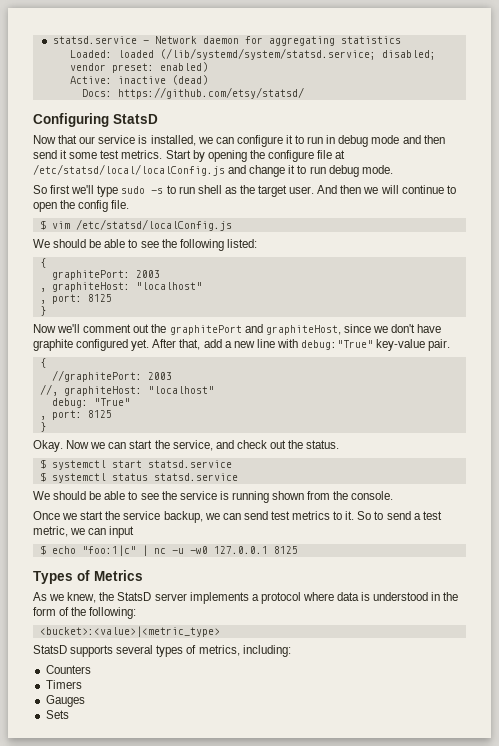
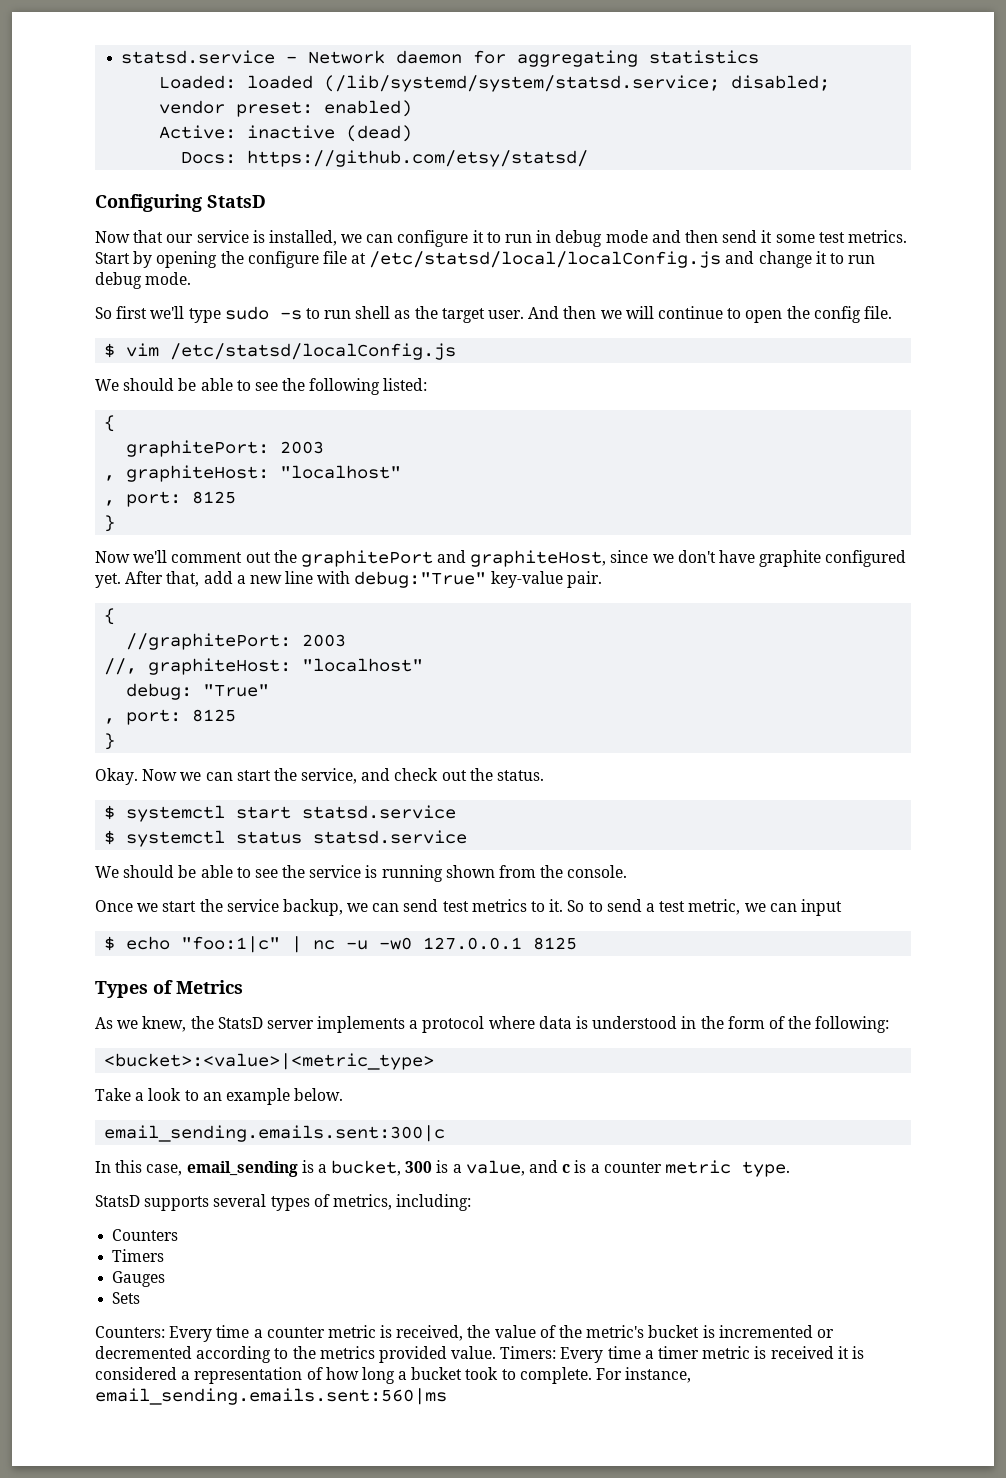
+ Take a look to an example below.
+ email_sending.emails.sent:300|c
+ In this case, email_sending is a bucket, 300 is a value, and c is a counter metric type.
+ Counters: Every time a counter metric is received, the value of the metric's bucket is incremented or decremented according to the metrics provided value. Timers: Every time a timer metric is received it is considered a representation of how long a bucket took to complete. For instance, email_sending.emails.sent:560|ms

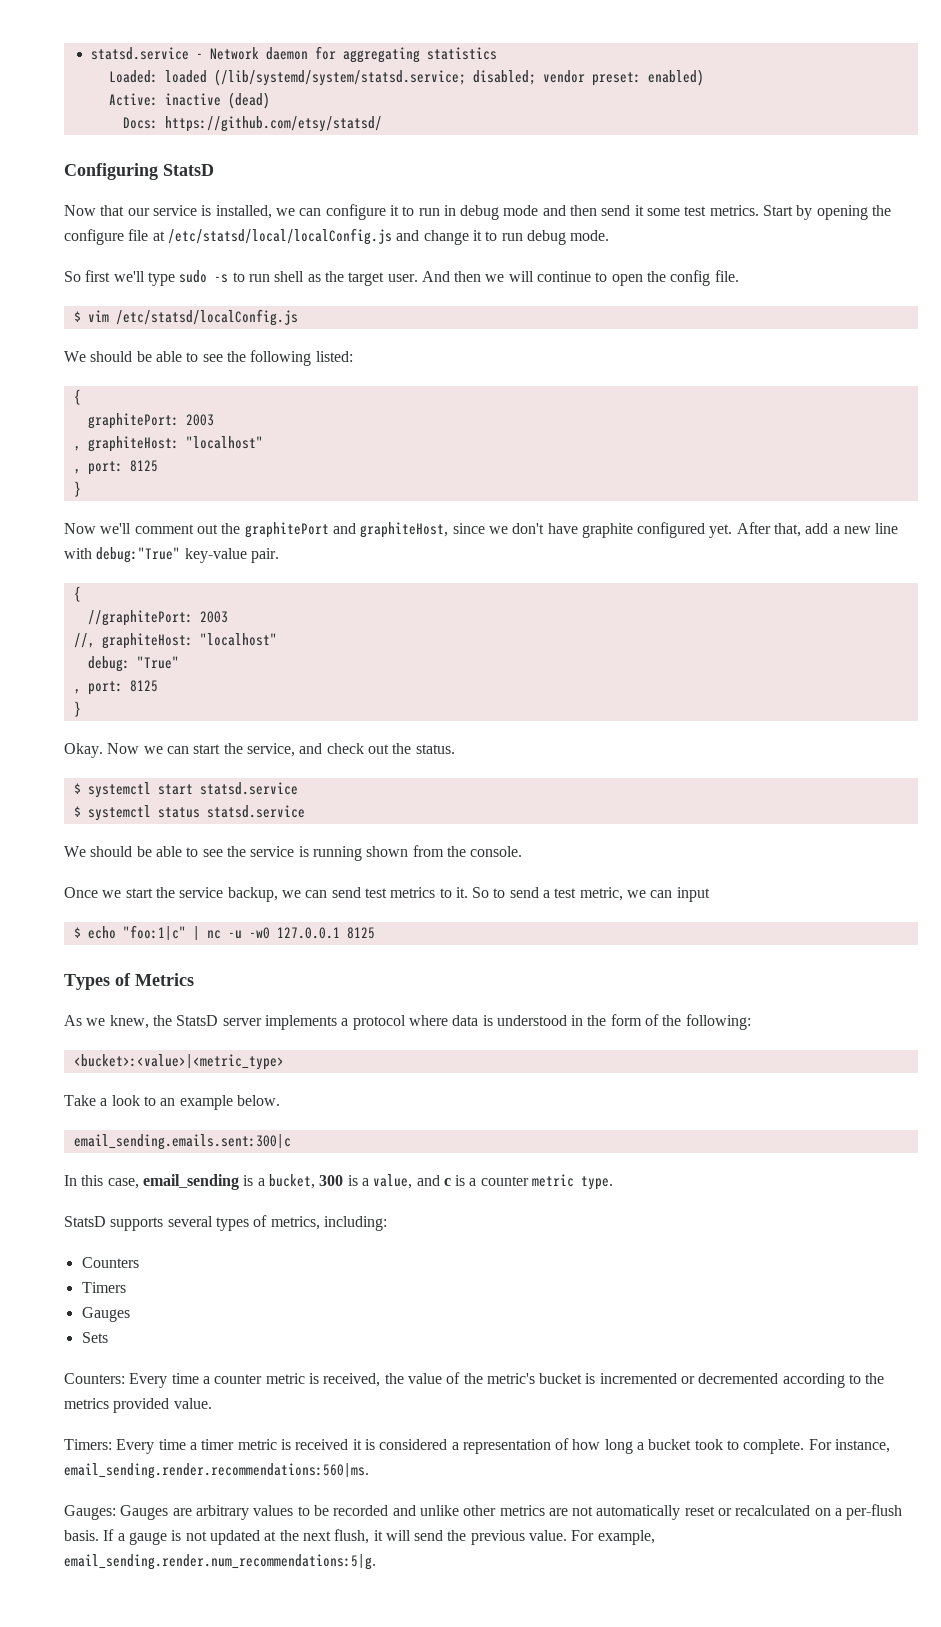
- Counters: Every time a counter metric is received, the value of the metric's bucket is incremented or decremented according to the metrics provided value. Timers: Every time a timer metric is received it is considered a representation of how long a bucket took to complete.
+ Counters: Every time a counter metric is received, the value of the metric's bucket is incremented or decremented according to the metrics provided value.
+ Timers: Every time a timer metric is received it is considered a representation of how long a bucket took to complete.
- For instance, email_sending.emails.sent:560|ms
+ For instance, email_sending.render.recommendations:560|ms.
+ Gauges: Gauges are arbitrary values to be recorded and unlike other metrics are not automatically reset or recalculated on a per-flush basis. If a gauge is not updated at the next flush, it will send the previous value. For example, email_sending.render.num_recommendations:5|g.

